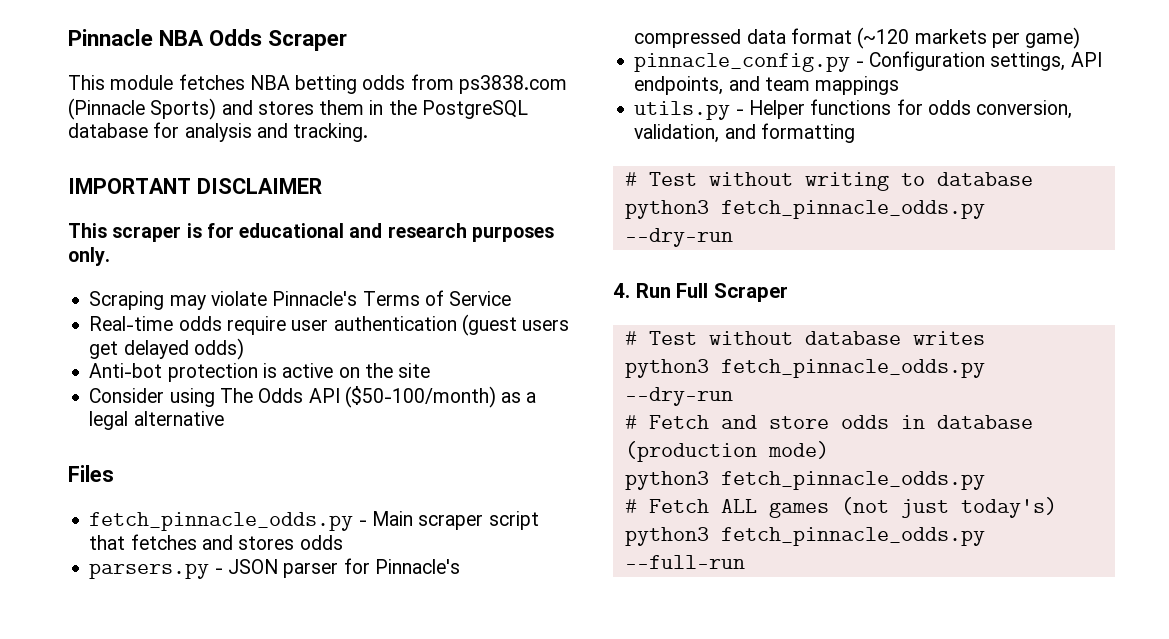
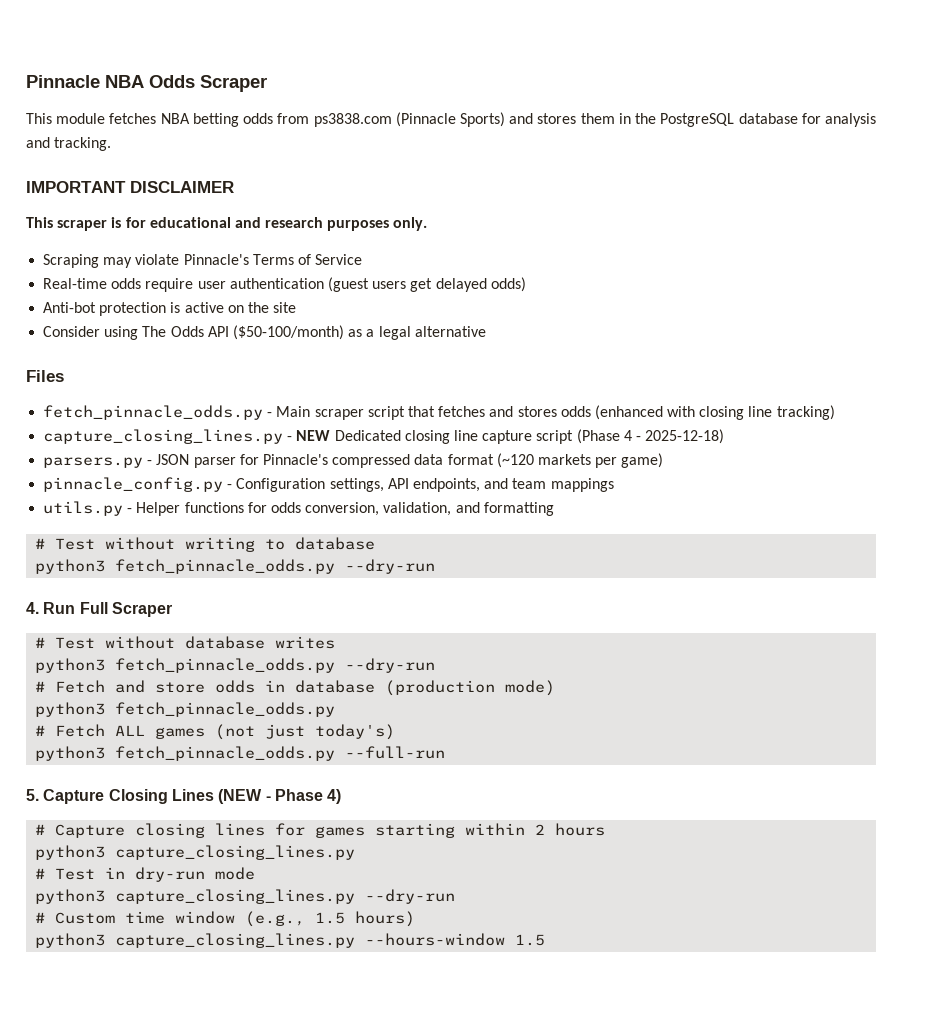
- fetch_pinnacle_odds.py - Main scraper script that fetches and stores odds
+ fetch_pinnacle_odds.py - Main scraper script that fetches and stores odds (enhanced with closing line tracking)
+ capture_closing_lines.py - NEW Dedicated closing line capture script (Phase 4 - 2025-12-18)
+ 5. Capture Closing Lines (NEW - Phase 4)
+ # Capture closing lines for games starting within 2 hours
+ python3 capture_closing_lines.py
+ # Test in dry-run mode
+ python3 capture_closing_lines.py --dry-run
+ # Custom time window (e.g., 1.5 hours)
+ python3 capture_closing_lines.py --hours-window 1.5

